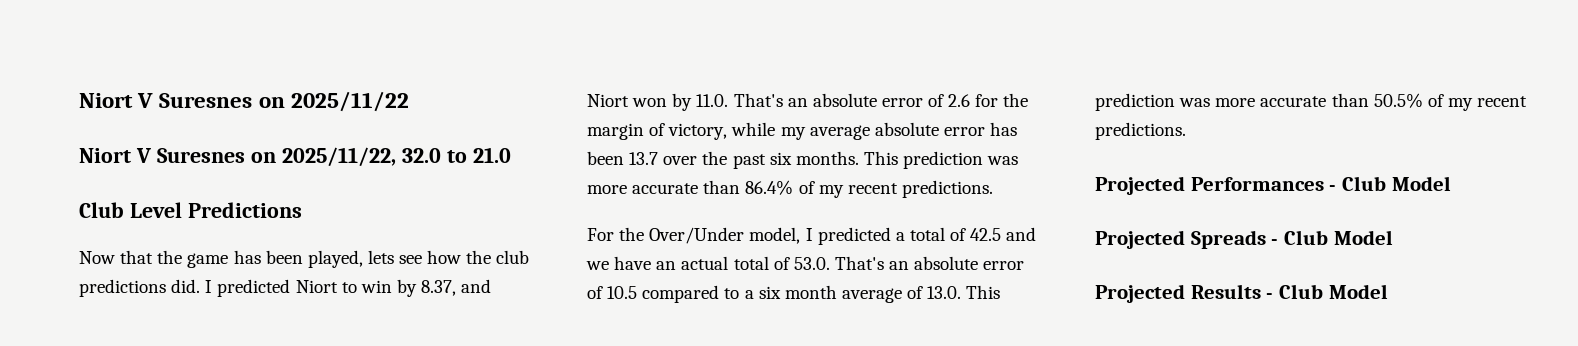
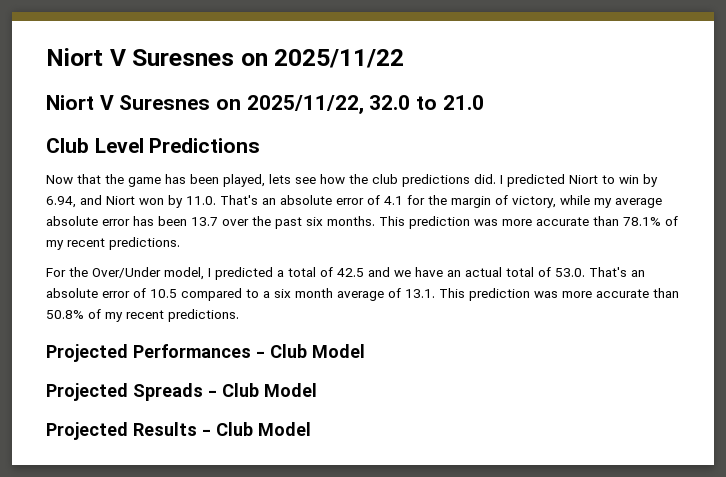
- I predicted Niort to win by 8.37, and Niort won by 11.0. That's an absolute error of 2.6 for the margin of victory, while my average absolute error has been 13.7 over the past six months.
+ I predicted Niort to win by 6.94, and Niort won by 11.0. That's an absolute error of 4.1 for the margin of victory, while my average absolute error has been 13.7 over the past six months.
- This prediction was more accurate than 86.4% of my recent predictions.
+ This prediction was more accurate than 78.1% of my recent predictions.
- For the Over/Under model, I predicted a total of 42.5 and we have an actual total of 53.0. That's an absolute error of 10.5 compared to a six month average of 13.0. This prediction was more accurate than 50.5% of my recent predictions.
+ For the Over/Under model, I predicted a total of 42.5 and we have an actual total of 53.0. That's an absolute error of 10.5 compared to a six month average of 13.1. This prediction was more accurate than 50.8% of my recent predictions.

